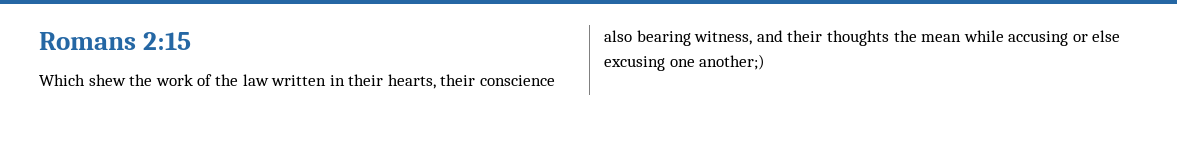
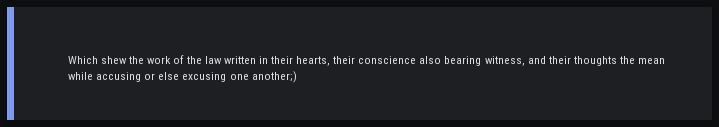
- Romans 2:15

